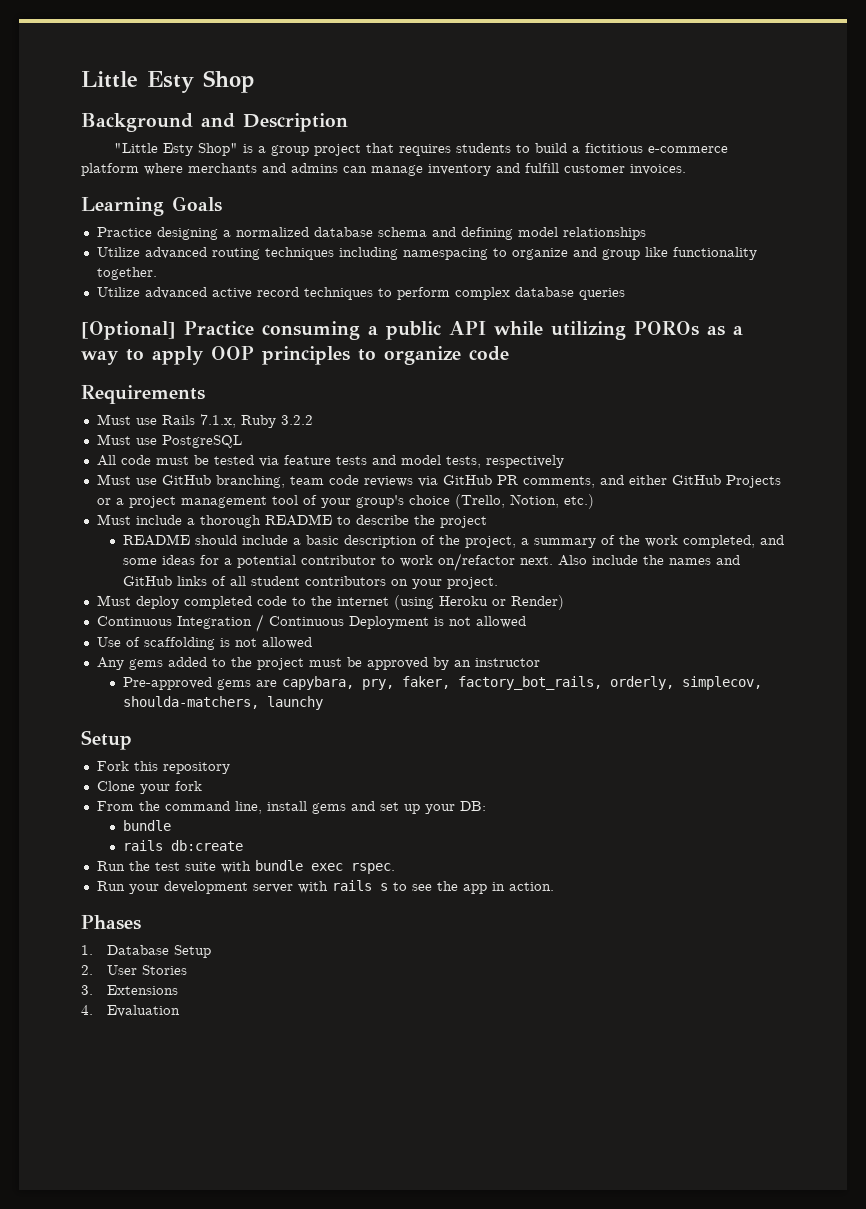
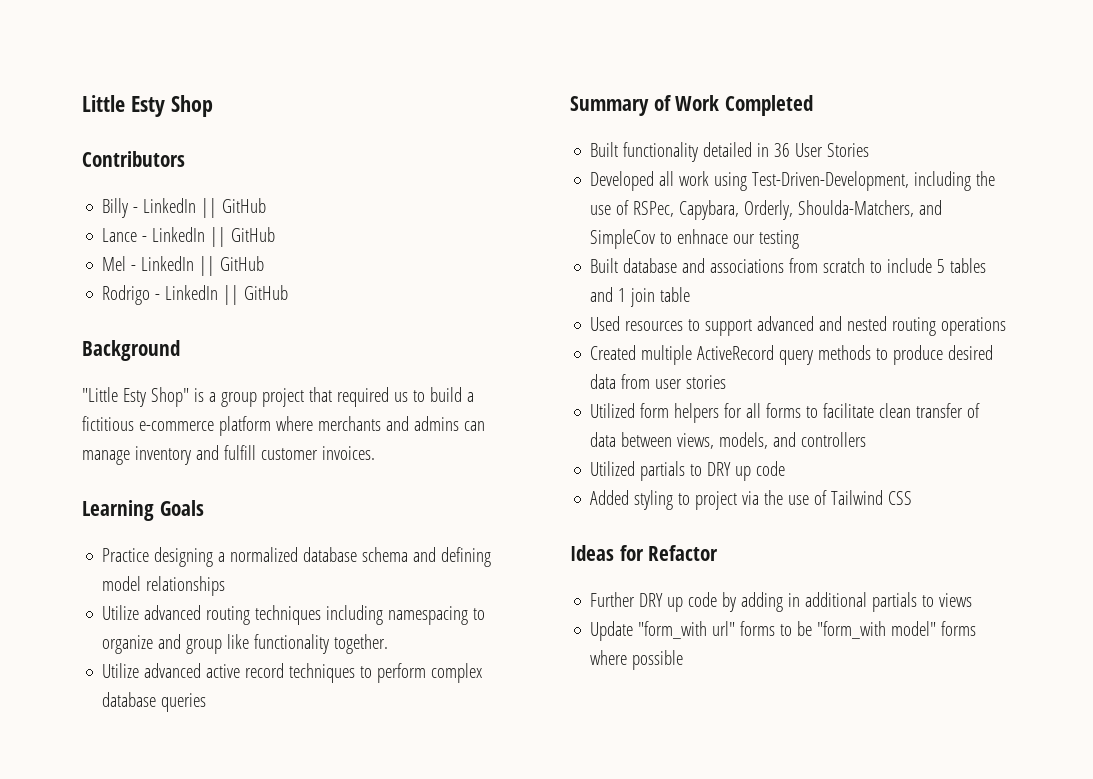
+ Contributors
+ Billy - LinkedIn || GitHub
+ Lance - LinkedIn || GitHub
+ Mel - LinkedIn || GitHub
+ Rodrigo - LinkedIn || GitHub
- Background and Description
+ Background
- "Little Esty Shop" is a group project that requires students to build a fictitious e-commerce platform where merchants and admins can manage inventory and fulfill customer invoices.
+ "Little Esty Shop" is a group project that required us to build a fictitious e-commerce platform where merchants and admins can manage inventory and fulfill customer invoices.
- [Optional] Practice consuming a public API while utilizing POROs as a way to apply OOP principles to organize code
- Requirements
- Must use Rails 7.1.x, Ruby 3.2.2
- Must use PostgreSQL
- All code must be tested via feature tests and model tests, respectively
- Must use GitHub branching, team code reviews via GitHub PR comments, and either GitHub Projects or a project management tool of your group's choice (Trello, Notion, etc.)
- Must include a thorough README to describe the project
- README should include a basic description of the project, a summary of the work completed, and some ideas for a potential contributor to work on/refactor next. Also include the names and GitHub links of all student contributors on your project.
- Must deploy completed code to the internet (using Heroku or Render)
- Continuous Integration / Continuous Deployment is not allowed
- Use of scaffolding is not allowed
- Any gems added to the project must be approved by an instructor
- Pre-approved gems are capybara, pry, faker, factory_bot_rails, orderly, simplecov, shoulda-matchers, launchy
- Setup
- Fork this repository
- Clone your fork
- From the command line, install gems and set up your DB:
- bundle
- rails db:create
- Run the test suite with bundle exec rspec.
- Run your development server with rails s to see the app in action.
- Phases
- 1. Database Setup
- 2. User Stories
- 3. Extensions
- 4. Evaluation
+ Summary of Work Completed
+ Built functionality detailed in 36 User Stories
+ Developed all work using Test-Driven-Development, including the use of RSPec, Capybara, Orderly, Shoulda-Matchers, and SimpleCov to enhnace our testing
+ Built database and associations from scratch to include 5 tables and 1 join table
+ Used resources to support advanced and nested routing operations
+ Created multiple ActiveRecord query methods to produce desired data from user stories
+ Utilized form helpers for all forms to facilitate clean transfer of data between views, models, and controllers
+ Utilized partials to DRY up code
+ Added styling to project via the use of Tailwind CSS
+ Ideas for Refactor
+ Further DRY up code by adding in additional partials to views
+ Update "form_with url" forms to be "form_with model" forms where possible

